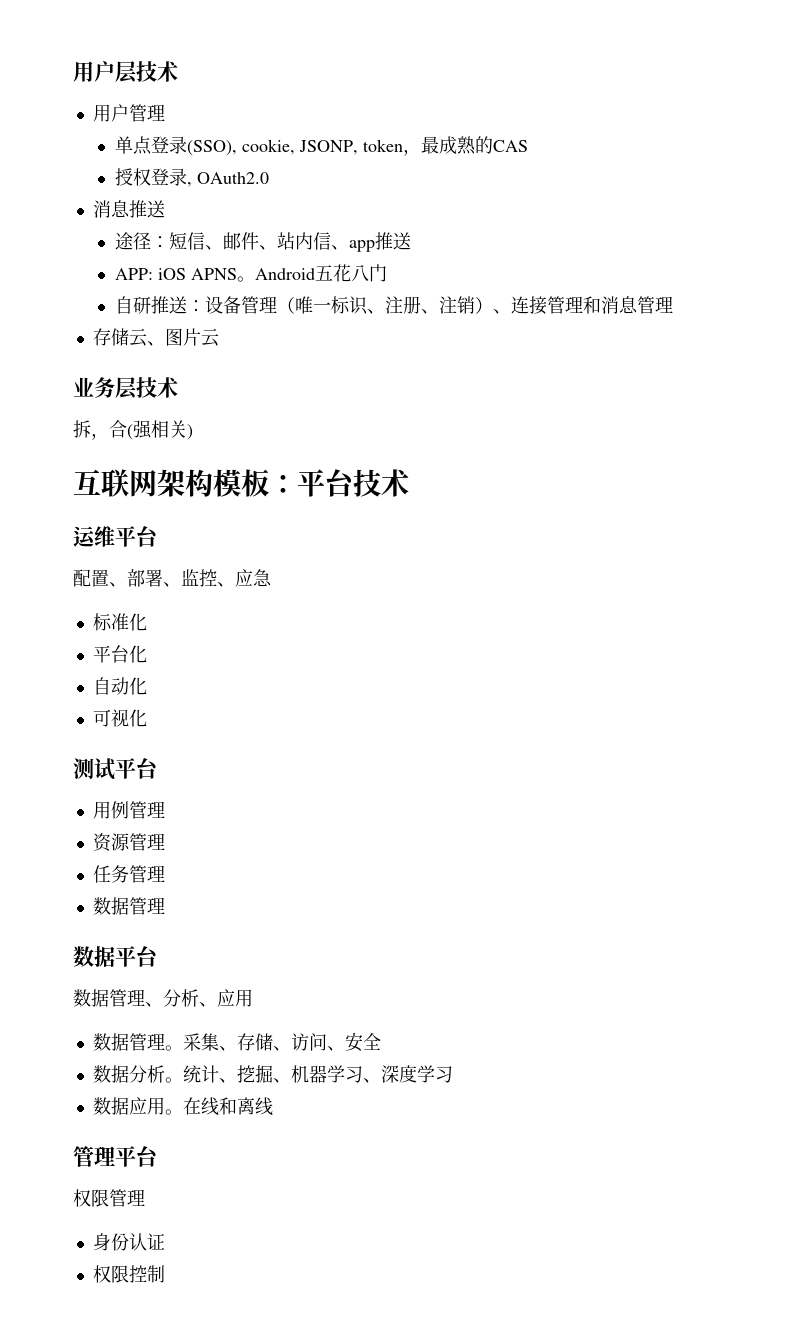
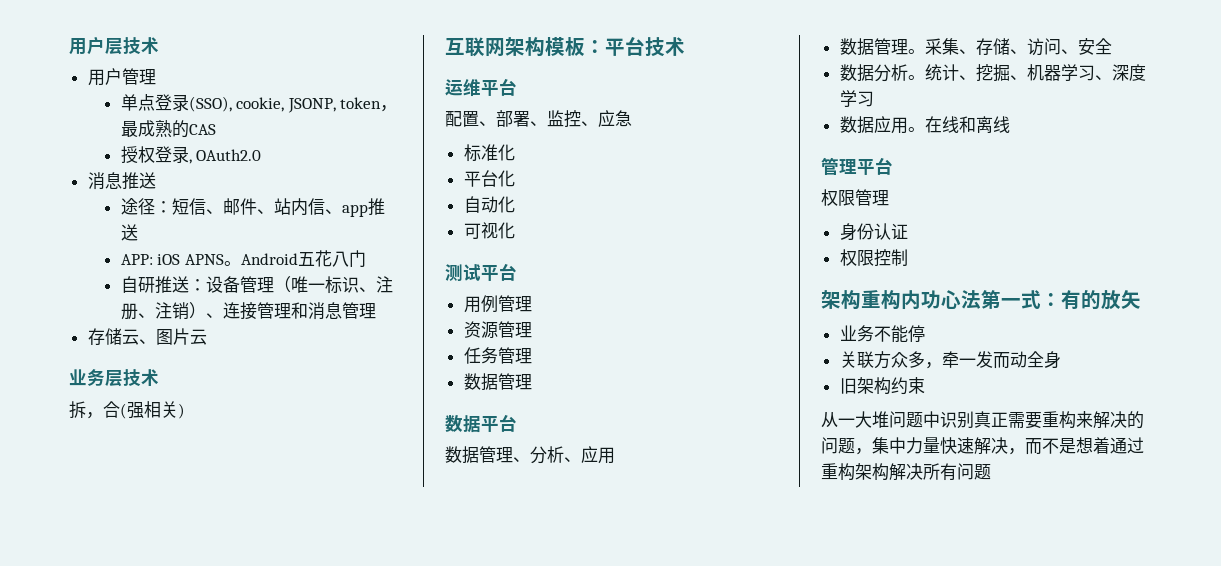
+ 架构重构内功心法第一式：有的放矢
+ 业务不能停
+ 关联方众多，牵一发而动全身
+ 旧架构约束
+ 从一大堆问题中识别真正需要重构来解决的问题，集中力量快速解决，而不是想着通过重构架构解决所有问题

